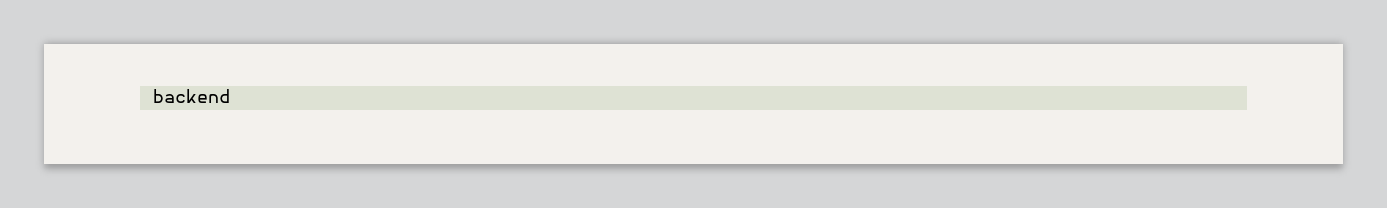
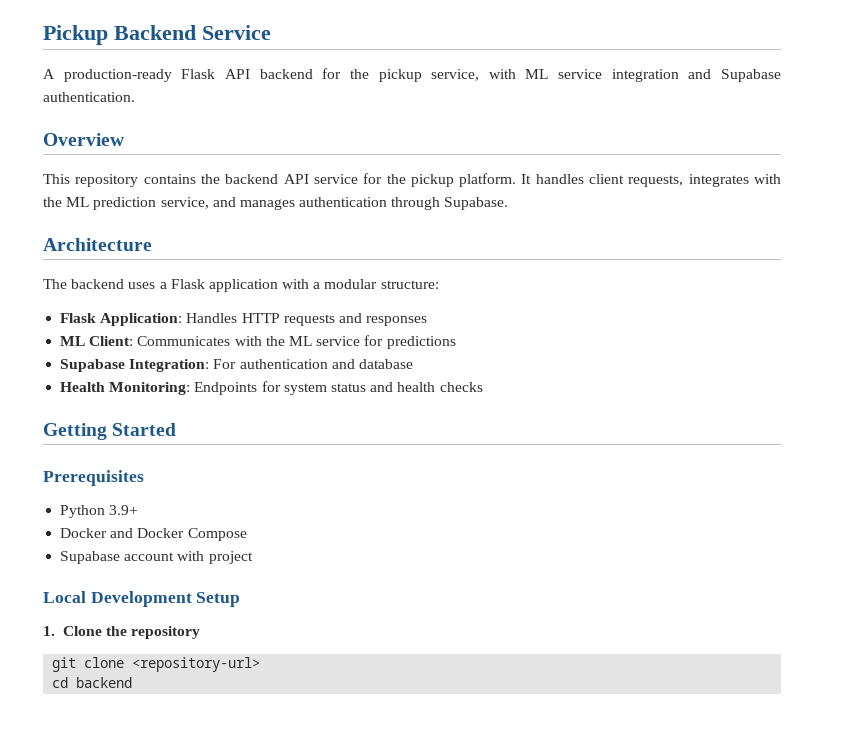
- backend
+ Pickup Backend Service
+ A production-ready Flask API backend for the pickup service, with ML service integration and Supabase authentication.
+ Overview
+ This repository contains the backend API service for the pickup platform. It handles client requests, integrates with the ML prediction service, and manages authentication through Supabase.
+ Architecture
+ The backend uses a Flask application with a modular structure:
+ Flask Application: Handles HTTP requests and responses
+ ML Client: Communicates with the ML service for predictions
+ Supabase Integration: For authentication and database
+ Health Monitoring: Endpoints for system status and health checks
+ Getting Started
+ Prerequisites
+ Python 3.9+
+ Docker and Docker Compose
+ Supabase account with project
+ Local Development Setup
+ 1. Clone the repository
+ git clone <repository-url>
+ cd backend

